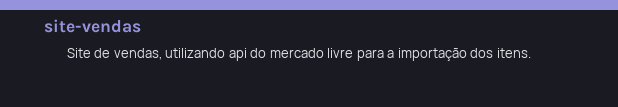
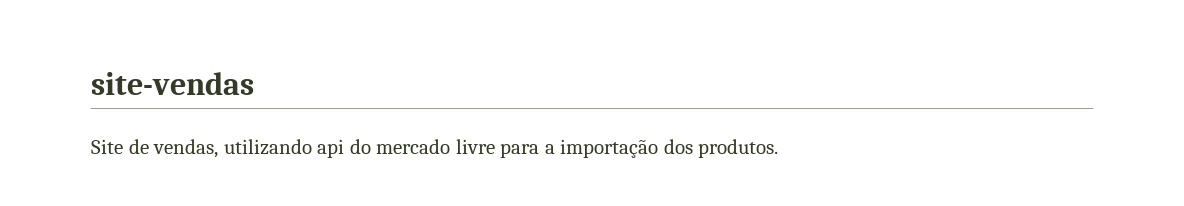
- Site de vendas, utilizando api do mercado livre para a importação dos itens.
+ Site de vendas, utilizando api do mercado livre para a importação dos produtos.

